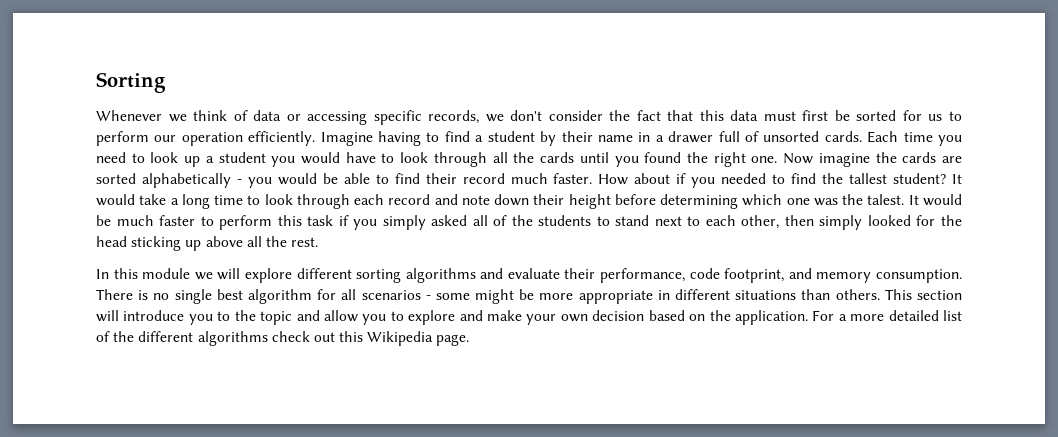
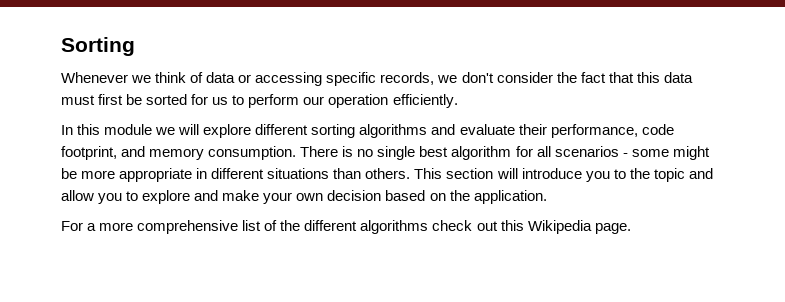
- Imagine having to find a student by their name in a drawer full of unsorted cards. Each time you need to look up a student you would have to look through all the cards until you found the right one. Now imagine the cards are sorted alphabetically - you would be able to find their record much faster. How about if you needed to find the tallest student? It would take a long time to look through each record and note down their height before determining which one was the talest. It would be much faster to perform this task if you simply asked all of the students to stand next to each other, then simply looked for the head sticking up above all the rest.
- This section will introduce you to the topic and allow you to explore and make your own decision based on the application. For a more detailed list of the different algorithms check out this Wikipedia page.
+ This section will introduce you to the topic and allow you to explore and make your own decision based on the application.
+ For a more comprehensive list of the different algorithms check out this Wikipedia page.

